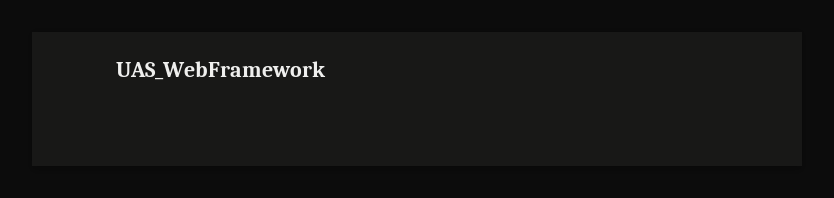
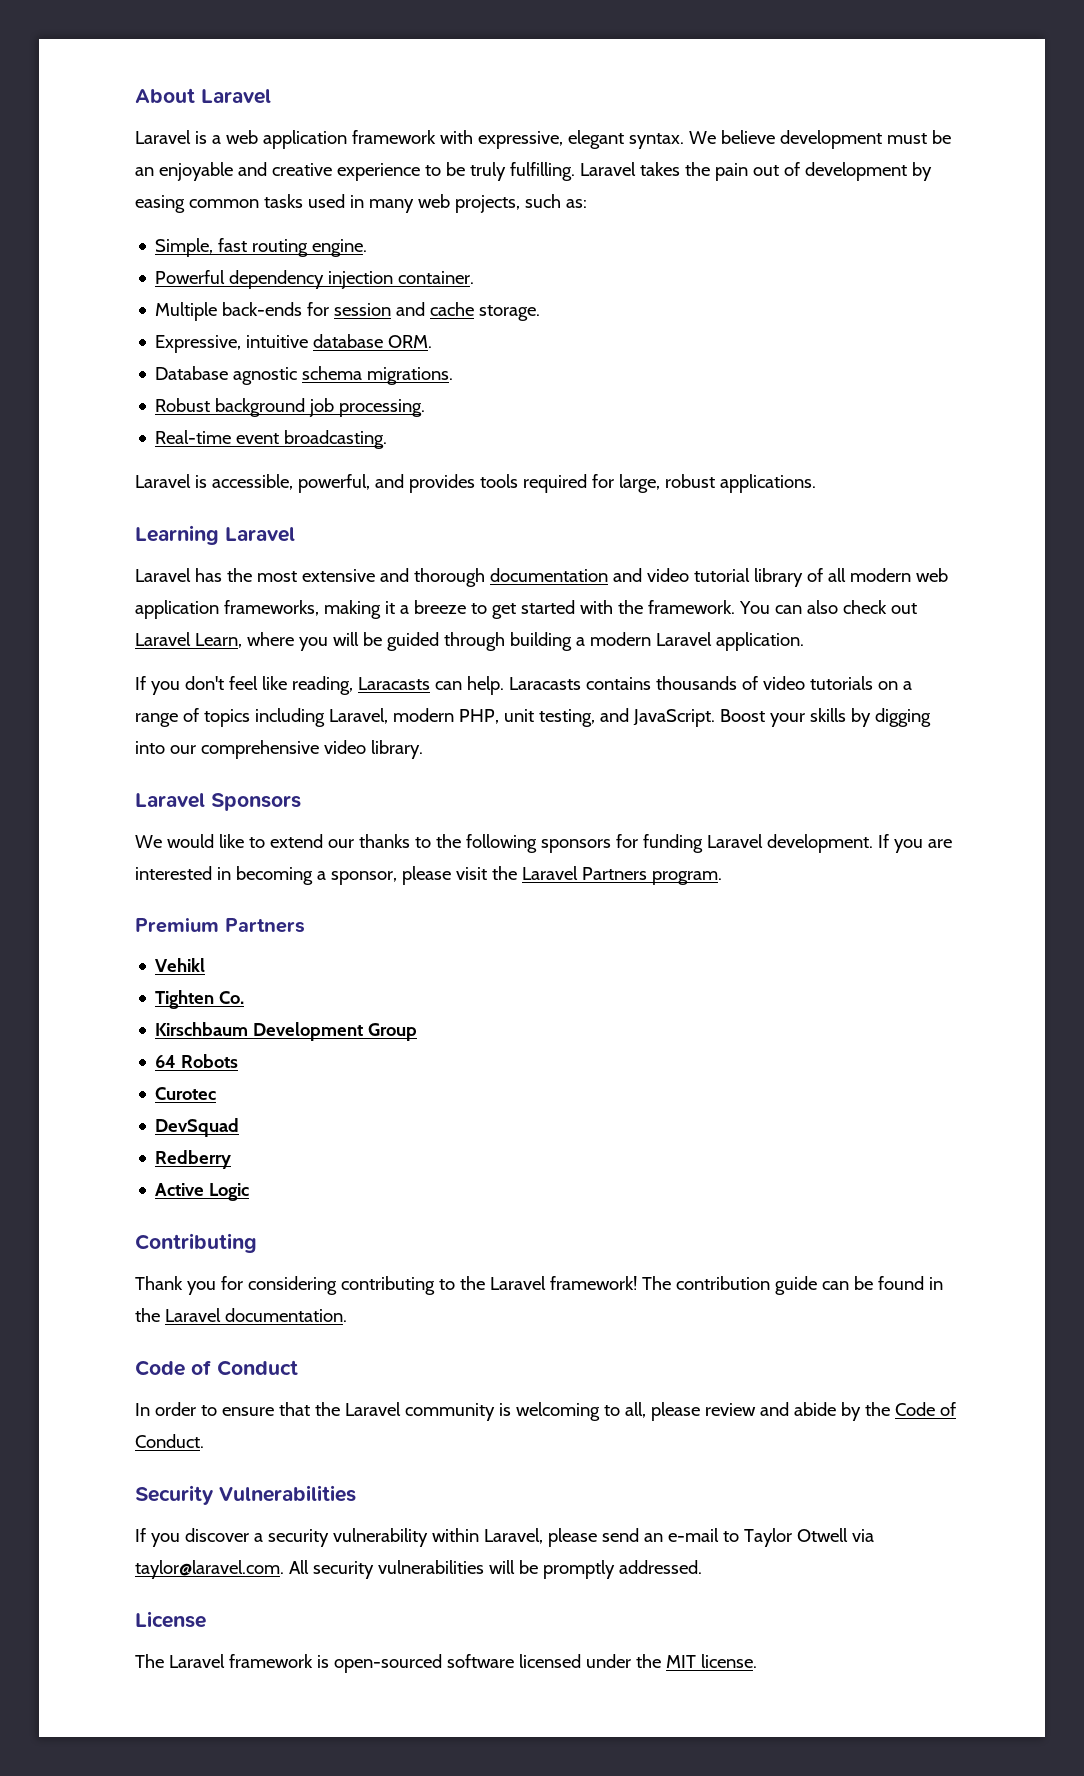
- UAS_WebFramework
+ About Laravel
+ Laravel is a web application framework with expressive, elegant syntax. We believe development must be an enjoyable and creative experience to be truly fulfilling. Laravel takes the pain out of development by easing common tasks used in many web projects, such as:
+ Simple, fast routing engine.
+ Powerful dependency injection container.
+ Multiple back-ends for session and cache storage.
+ Expressive, intuitive database ORM.
+ Database agnostic schema migrations.
+ Robust background job processing.
+ Real-time event broadcasting.
+ Laravel is accessible, powerful, and provides tools required for large, robust applications.
+ Learning Laravel
+ Laravel has the most extensive and thorough documentation and video tutorial library of all modern web application frameworks, making it a breeze to get started with the framework. You can also check out Laravel Learn, where you will be guided through building a modern Laravel application.
+ If you don't feel like reading, Laracasts can help. Laracasts contains thousands of video tutorials on a range of topics including Laravel, modern PHP, unit testing, and JavaScript. Boost your skills by digging into our comprehensive video library.
+ Laravel Sponsors
+ We would like to extend our thanks to the following sponsors for funding Laravel development. If you are interested in becoming a sponsor, please visit the Laravel Partners program.
+ Premium Partners
+ Vehikl
+ Tighten Co.
+ Kirschbaum Development Group
+ 64 Robots
+ Curotec
+ DevSquad
+ Redberry
+ Active Logic
+ Contributing
+ Thank you for considering contributing to the Laravel framework! The contribution guide can be found in the Laravel documentation.
+ Code of Conduct
+ In order to ensure that the Laravel community is welcoming to all, please review and abide by the Code of Conduct.
+ Security Vulnerabilities
+ If you discover a security vulnerability within Laravel, please send an e-mail to Taylor Otwell via taylor@laravel.com. All security vulnerabilities will be promptly addressed.
+ License
+ The Laravel framework is open-sourced software licensed under the MIT license.

